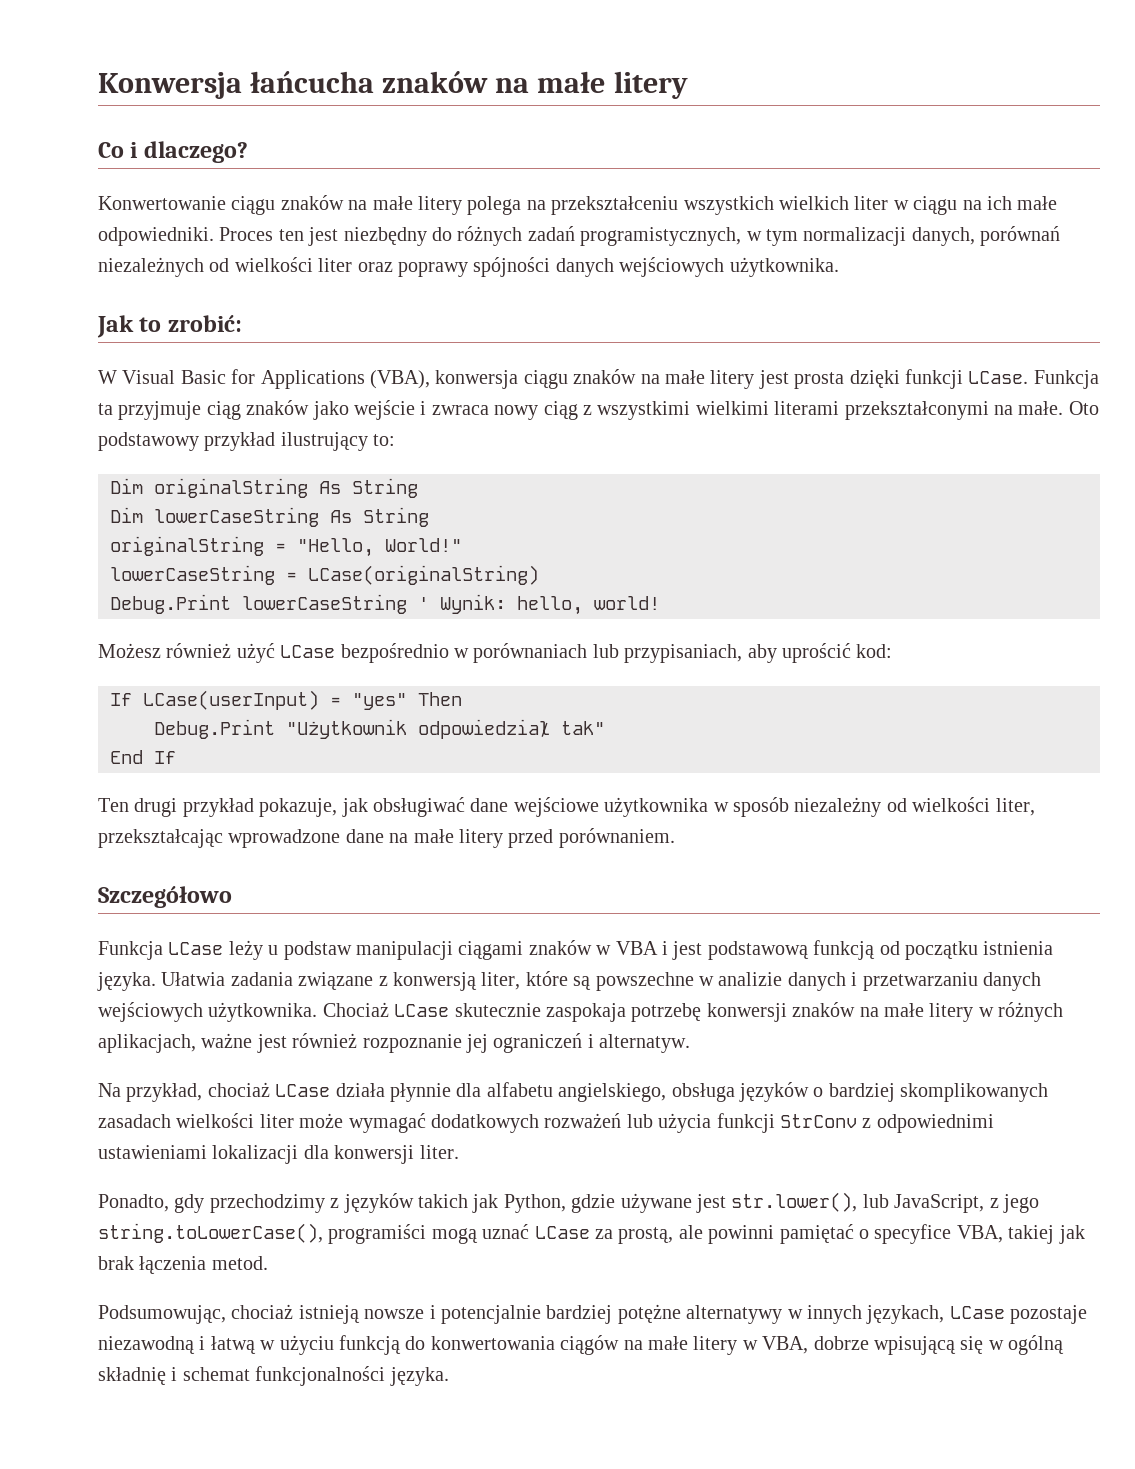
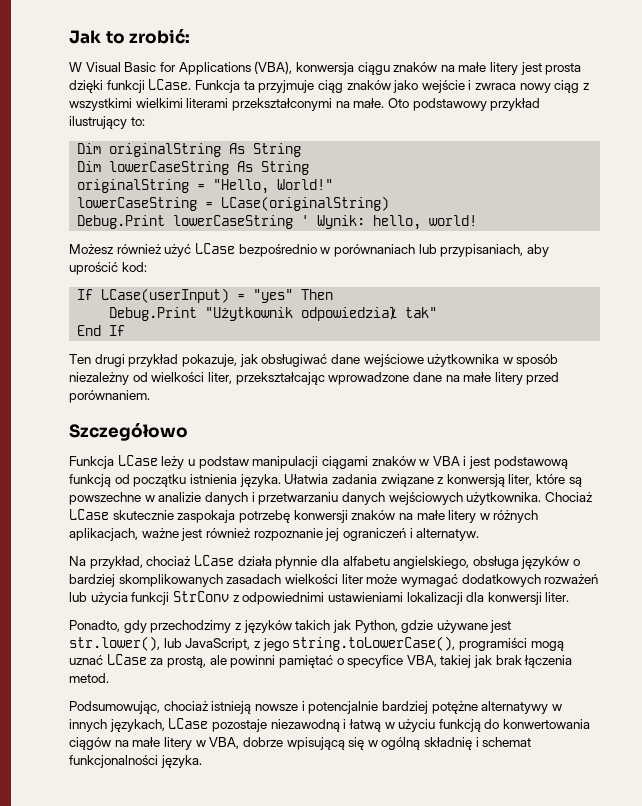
- Konwersja łańcucha znaków na małe litery
- Co i dlaczego?
- Konwertowanie ciągu znaków na małe litery polega na przekształceniu wszystkich wielkich liter w ciągu na ich małe odpowiedniki. Proces ten jest niezbędny do różnych zadań programistycznych, w tym normalizacji danych, porównań niezależnych od wielkości liter oraz poprawy spójności danych wejściowych użytkownika.

